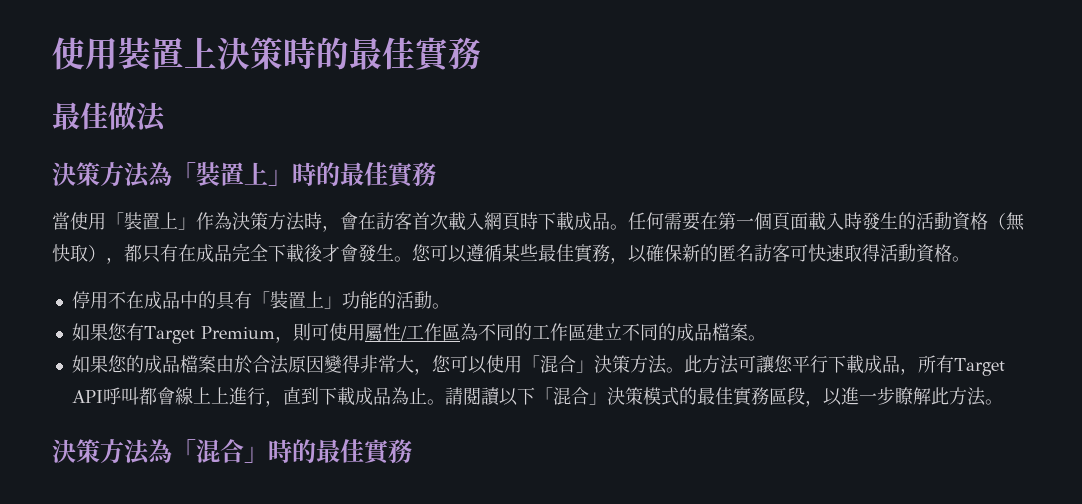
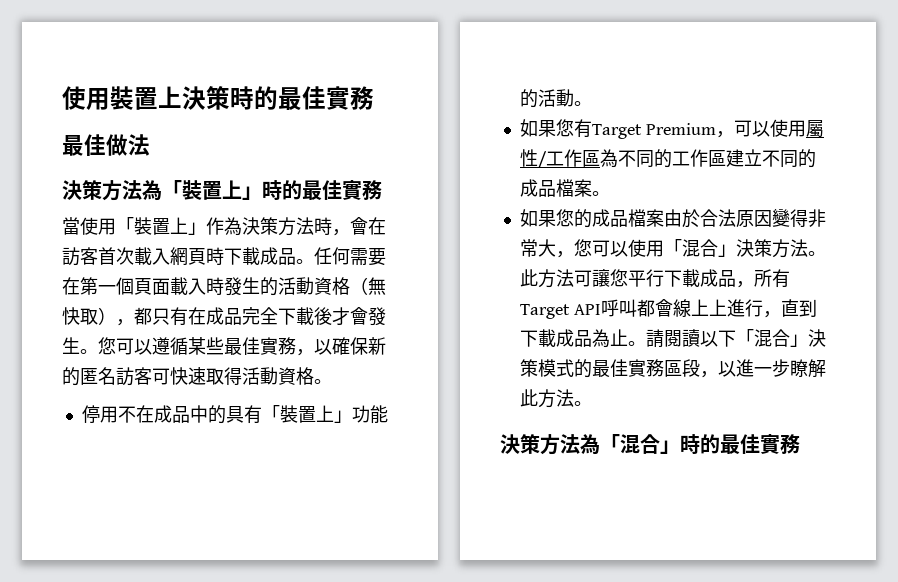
- 如果您有Target Premium，則可使用屬性/工作區為不同的工作區建立不同的成品檔案。
+ 如果您有Target Premium，可以使用屬性/工作區為不同的工作區建立不同的成品檔案。

